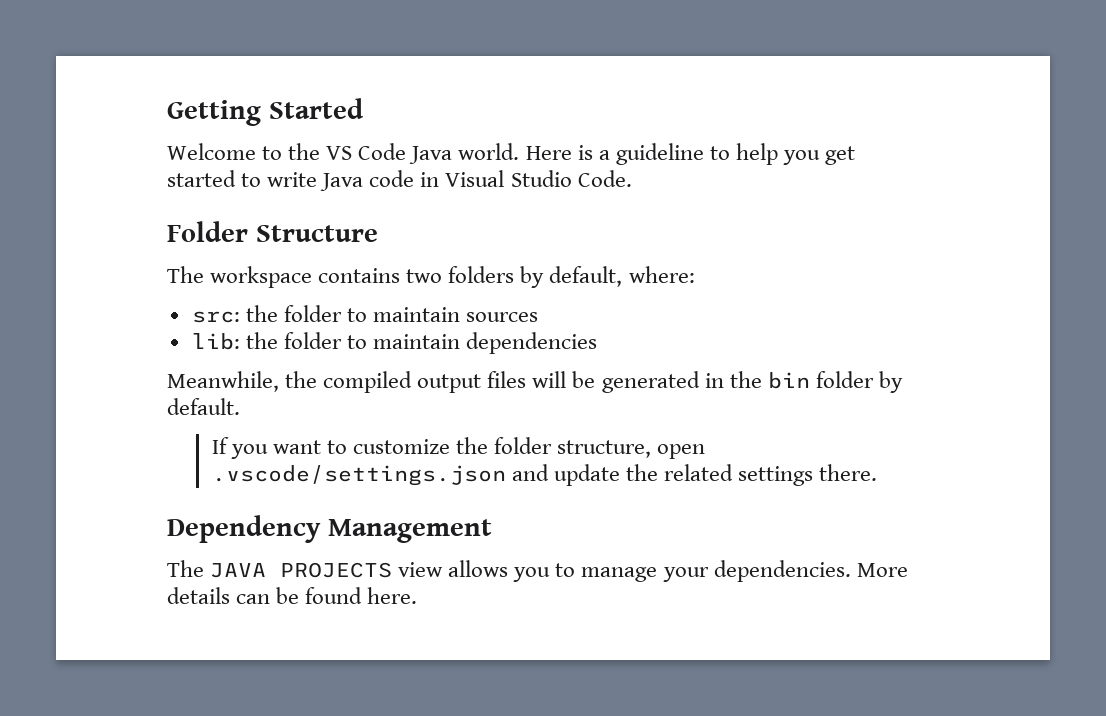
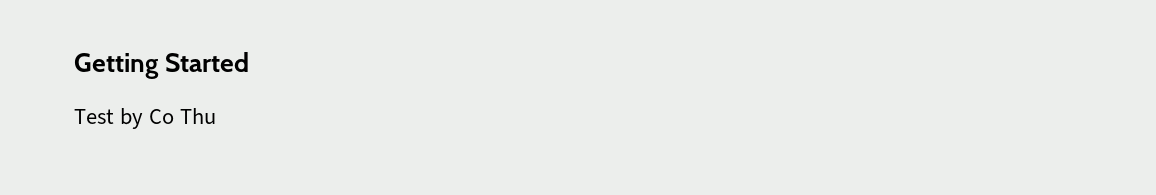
- Welcome to the VS Code Java world. Here is a guideline to help you get started to write Java code in Visual Studio Code.
- Folder Structure
- The workspace contains two folders by default, where:
- src: the folder to maintain sources
- lib: the folder to maintain dependencies
- Meanwhile, the compiled output files will be generated in the bin folder by default.
- If you want to customize the folder structure, open .vscode/settings.json and update the related settings there.
- Dependency Management
- The JAVA PROJECTS view allows you to manage your dependencies. More details can be found here.
+ Test by Co Thu

